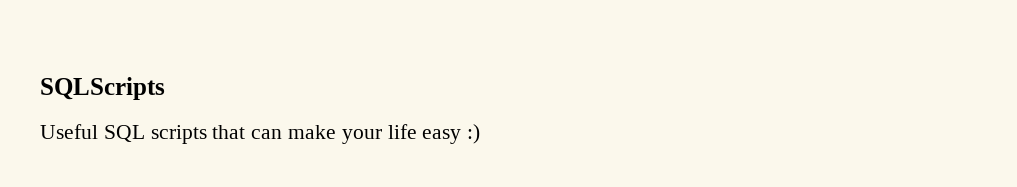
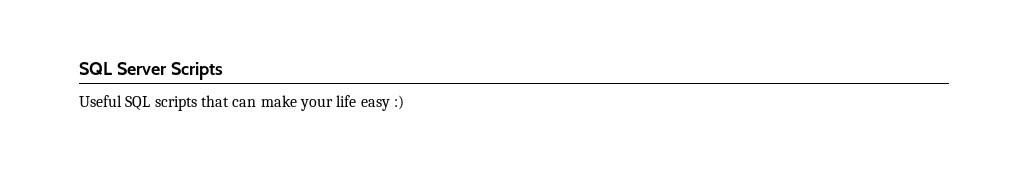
- SQLScripts
+ SQL Server Scripts

